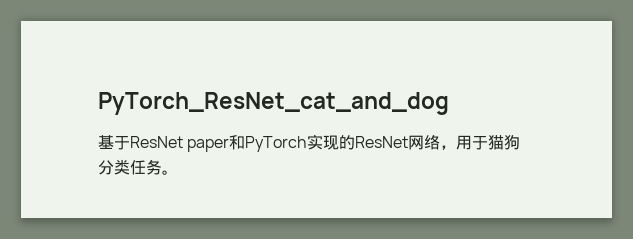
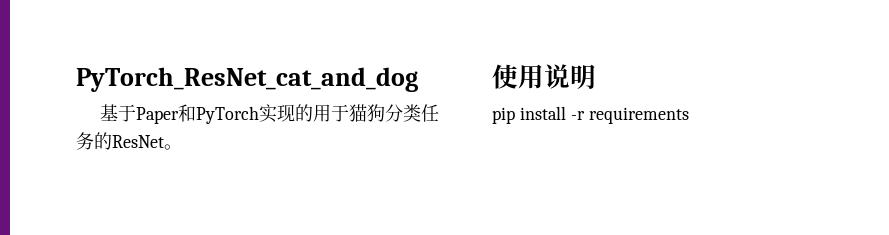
- 基于ResNet paper和PyTorch实现的ResNet网络，用于猫狗分类任务。
+ 基于Paper和PyTorch实现的用于猫狗分类任务的ResNet。
+ 使用说明
+ pip install -r requirements

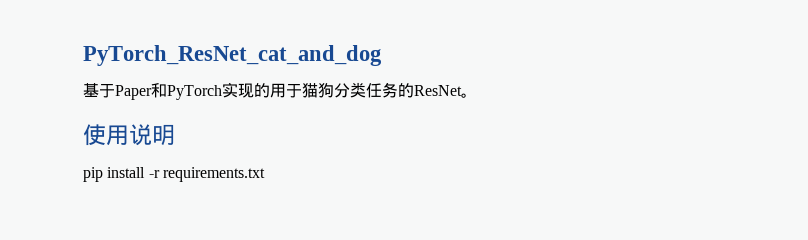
- pip install -r requirements
+ pip install -r requirements.txt

